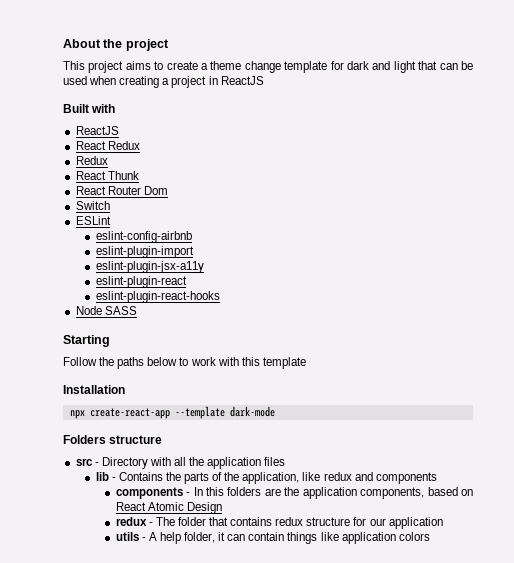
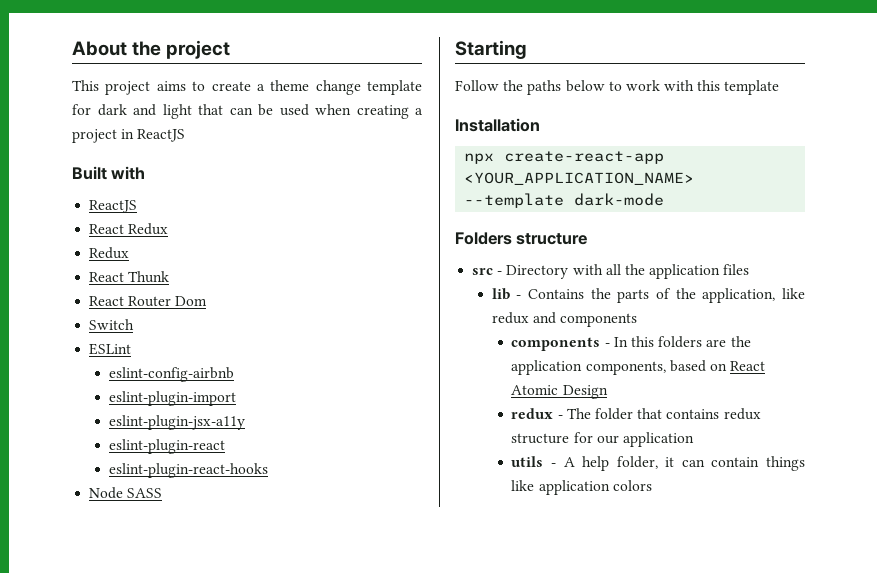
- npx create-react-app --template dark-mode
+ npx create-react-app <YOUR_APPLICATION_NAME> --template dark-mode

